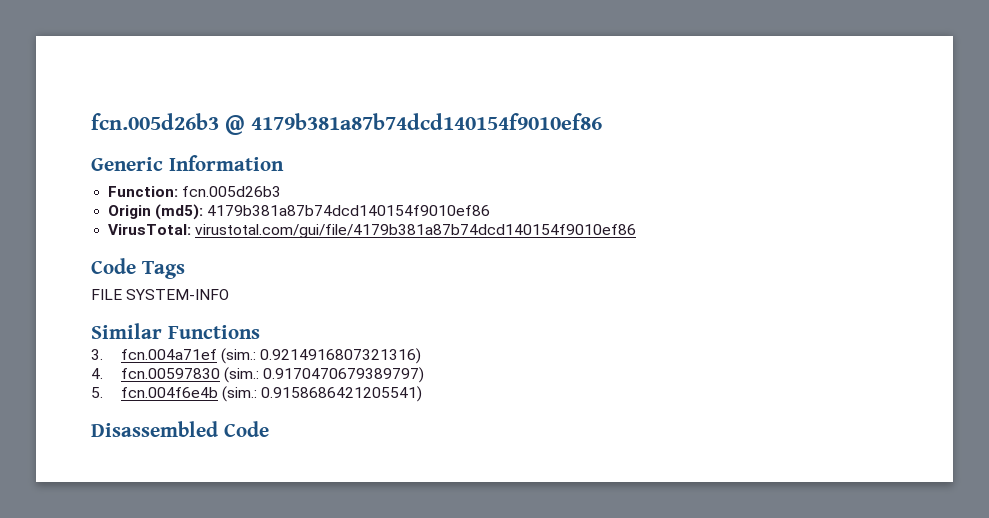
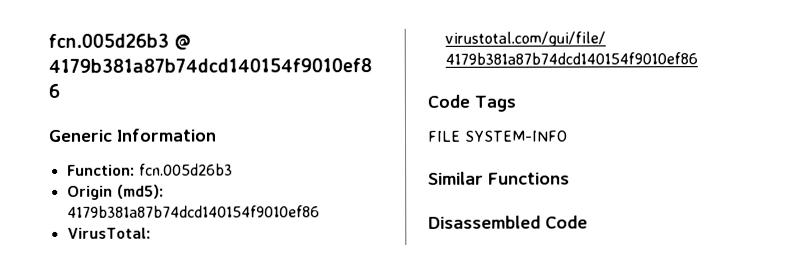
- 3. fcn.004a71ef (sim.: 0.9214916807321316)
- 4. fcn.00597830 (sim.: 0.9170470679389797)
- 5. fcn.004f6e4b (sim.: 0.9158686421205541)

